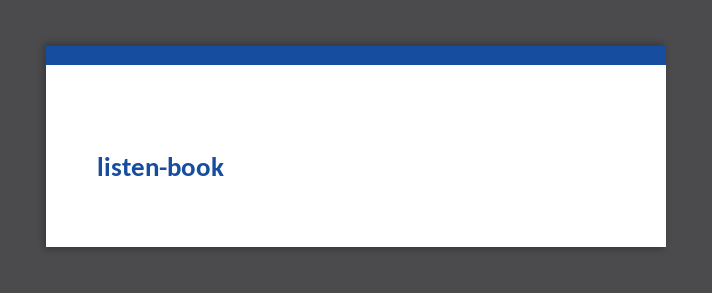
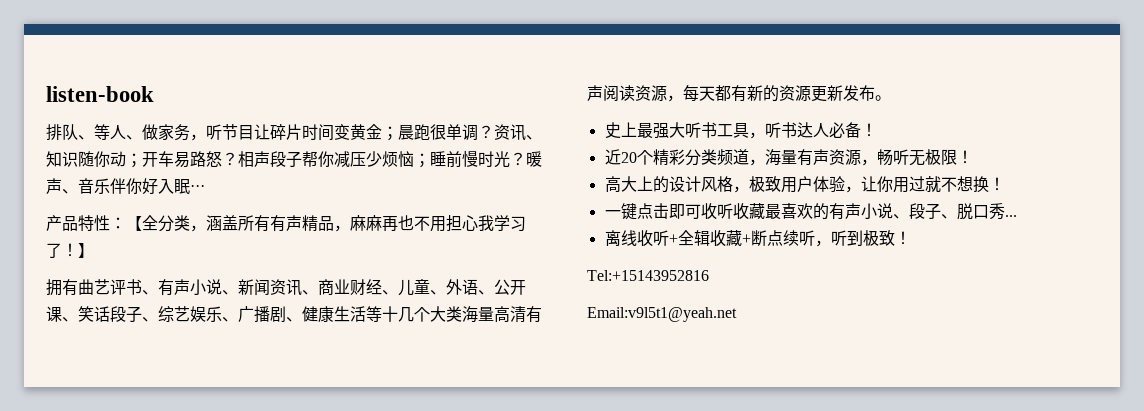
+ 排队、等人、做家务，听节目让碎片时间变黄金；晨跑很单调？资讯、知识随你动；开车易路怒？相声段子帮你减压少烦恼；睡前慢时光？暖声、音乐伴你好入眠···
+ 产品特性：【全分类，涵盖所有有声精品，麻麻再也不用担心我学习了！】
+ 拥有曲艺评书、有声小说、新闻资讯、商业财经、儿童、外语、公开课、笑话段子、综艺娱乐、广播剧、健康生活等十几个大类海量高清有声阅读资源，每天都有新的资源更新发布。
+ 史上最强大听书工具，听书达人必备！
+ 近20个精彩分类频道，海量有声资源，畅听无极限！
+ 高大上的设计风格，极致用户体验，让你用过就不想换！
+ 一键点击即可收听收藏最喜欢的有声小说、段子、脱口秀...
+ 离线收听+全辑收藏+断点续听，听到极致！
+ Tel:+15143952816
+ Email:v9l5t1@yeah.net

